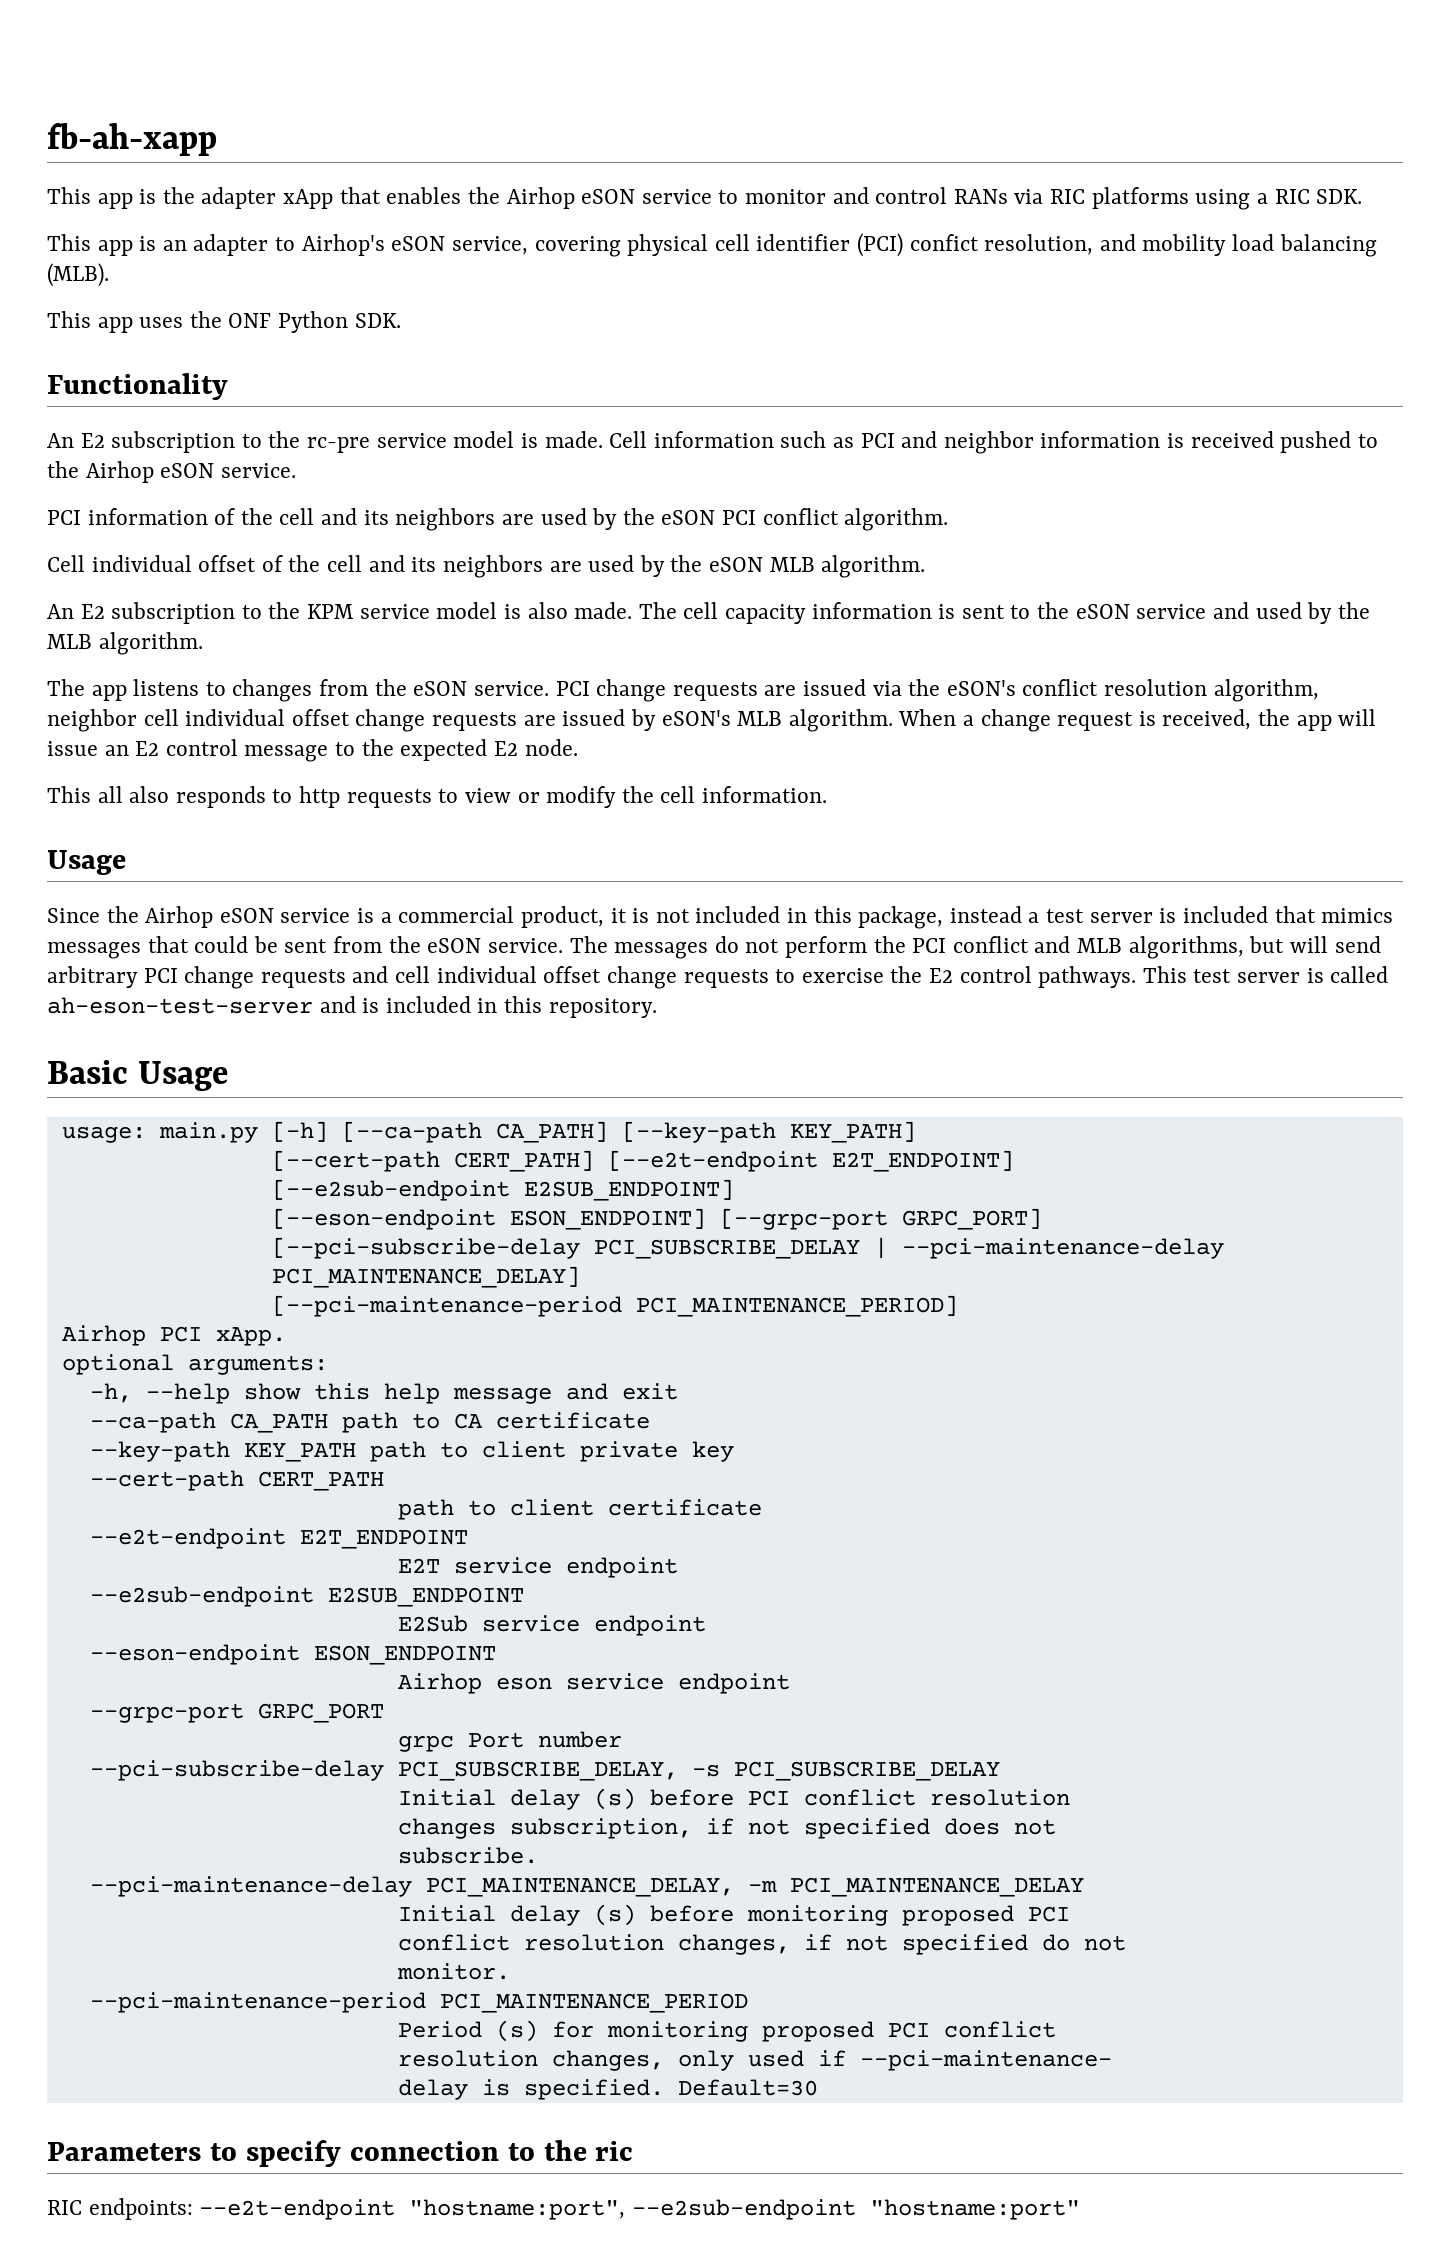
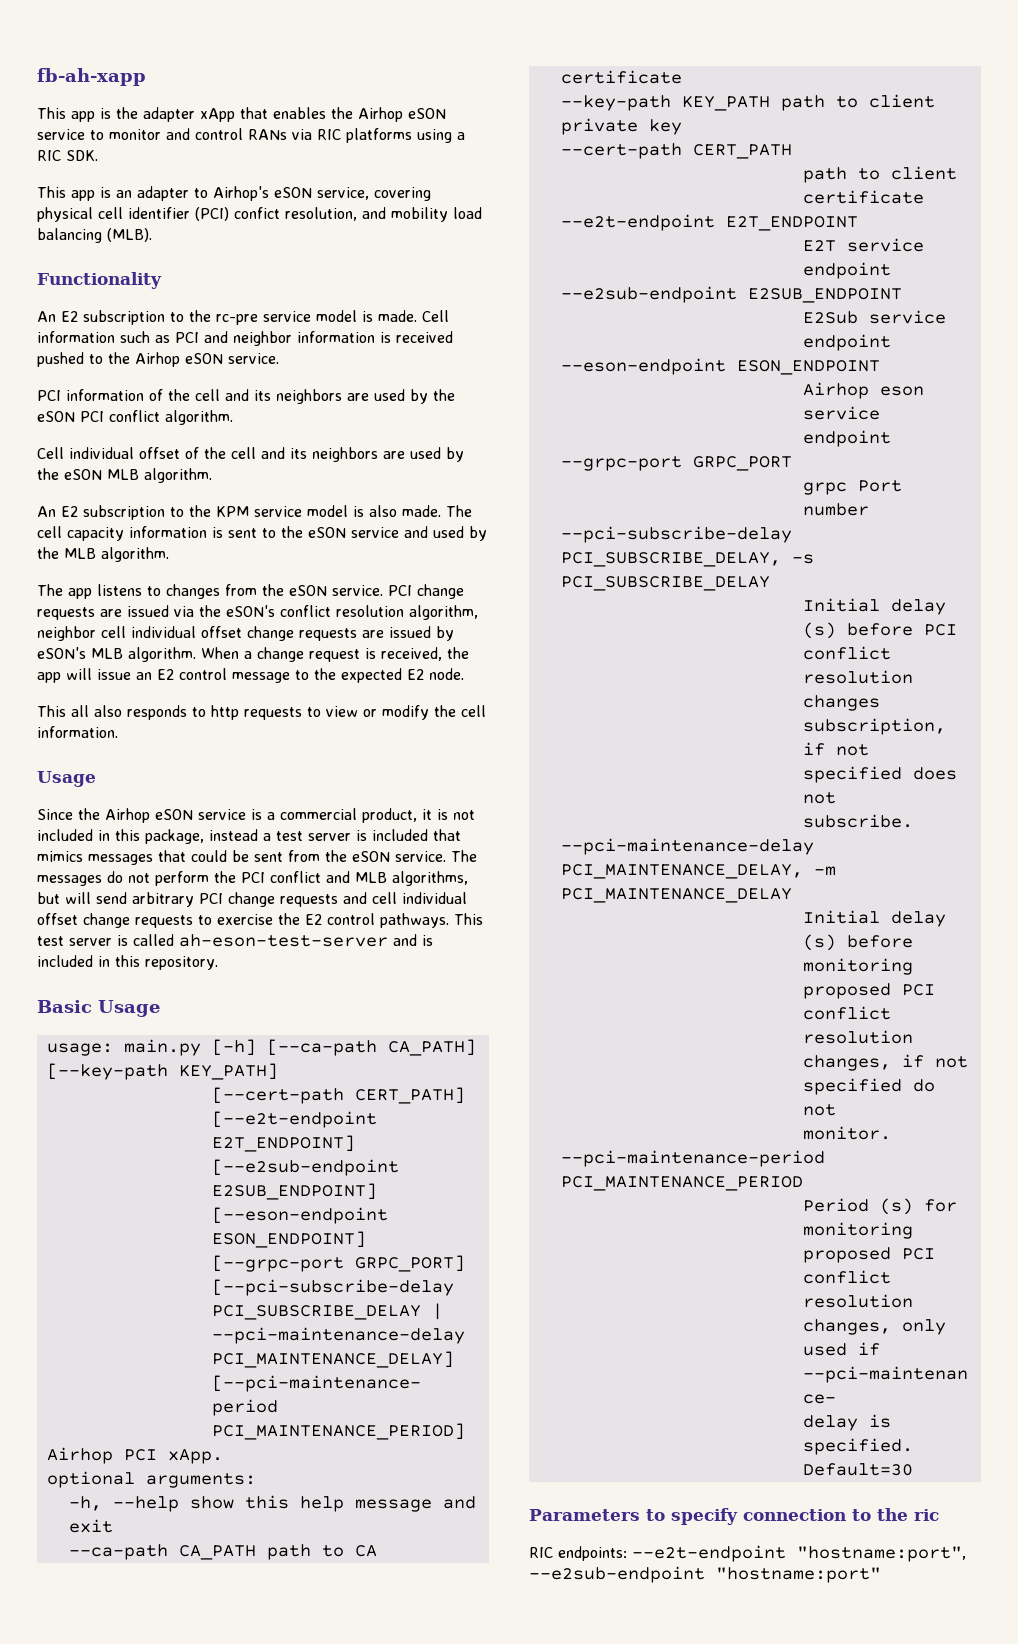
- This app uses the ONF Python SDK.

